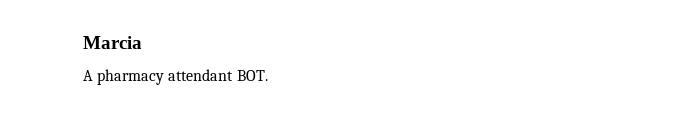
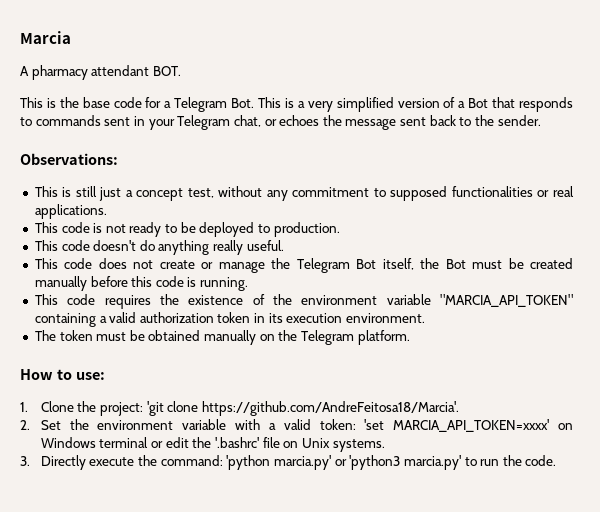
+ This is the base code for a Telegram Bot. This is a very simplified version of a Bot that responds to commands sent in your Telegram chat, or echoes the message sent back to the sender.
+ Observations:
+ This is still just a concept test, without any commitment to supposed functionalities or real applications.
+ This code is not ready to be deployed to production.
+ This code doesn't do anything really useful.
+ This code does not create or manage the Telegram Bot itself, the Bot must be created manually before this code is running.
+ This code requires the existence of the environment variable "MARCIA_API_TOKEN" containing a valid authorization token in its execution environment.
+ The token must be obtained manually on the Telegram platform.
+ How to use:
+ 1. Clone the project: 'git clone https://github.com/AndreFeitosa18/Marcia'.
+ 2. Set the environment variable with a valid token: 'set MARCIA_API_TOKEN=xxxx' on Windows terminal or edit the '.bashrc' file on Unix systems.
+ 3. Directly execute the command: 'python marcia.py' or 'python3 marcia.py' to run the code.

